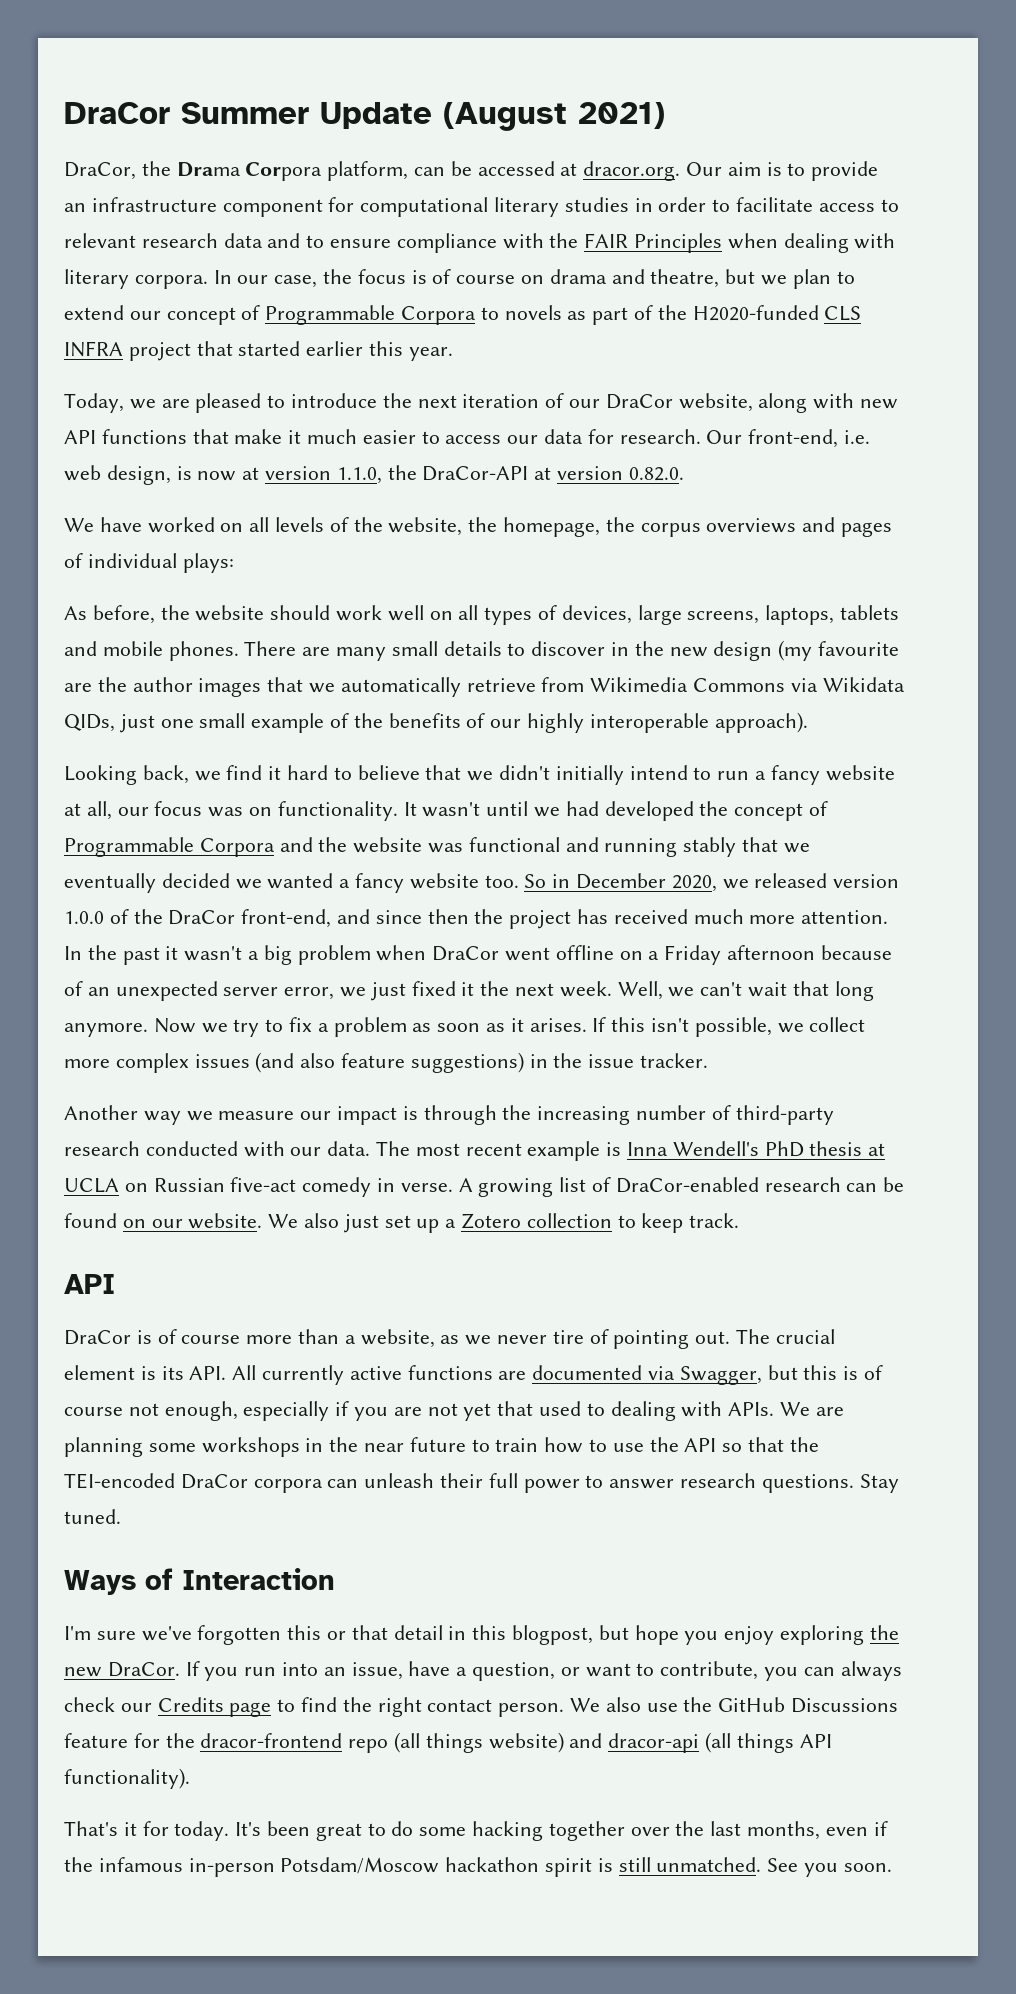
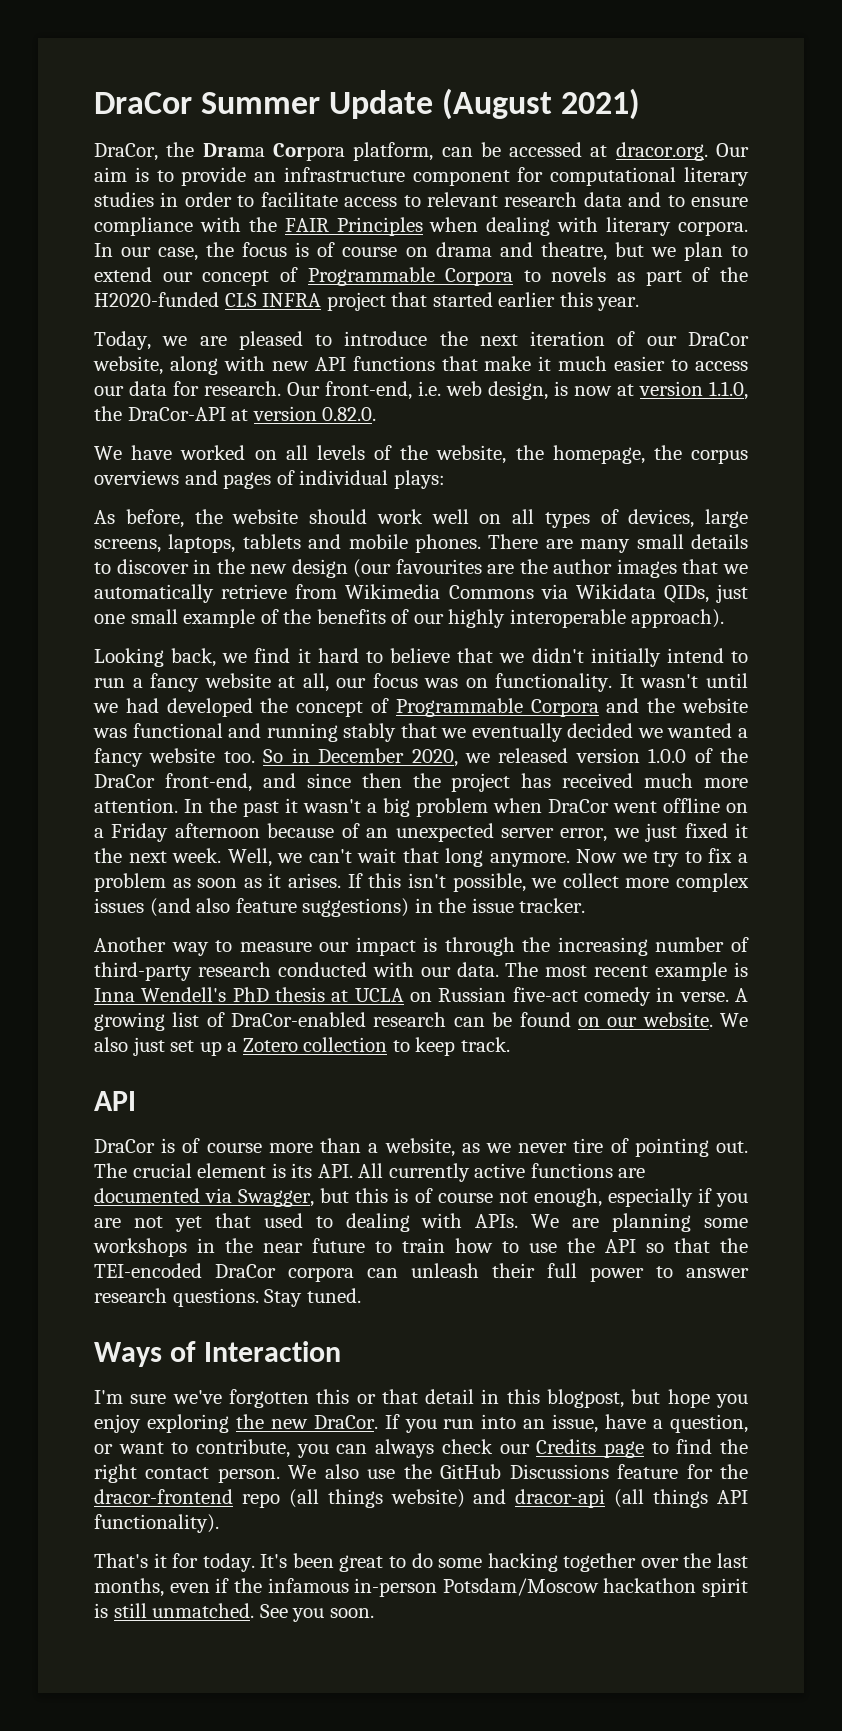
- There are many small details to discover in the new design (my favourite are the author images that we automatically retrieve from Wikimedia Commons via Wikidata QIDs, just one small example of the benefits of our highly interoperable approach).
+ There are many small details to discover in the new design (our favourites are the author images that we automatically retrieve from Wikimedia Commons via Wikidata QIDs, just one small example of the benefits of our highly interoperable approach).
- Another way we measure our impact is through the increasing number of third-party research conducted with our data.
+ Another way to measure our impact is through the increasing number of third-party research conducted with our data.

